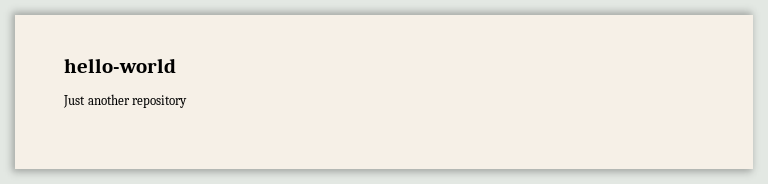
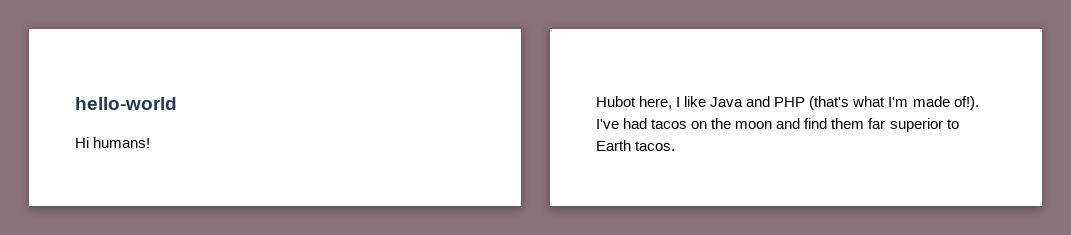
- Just another repository
+ Hi humans!
+ Hubot here, I like Java and PHP (that's what I'm made of!). I've had tacos on the moon and find them far superior to Earth tacos.

